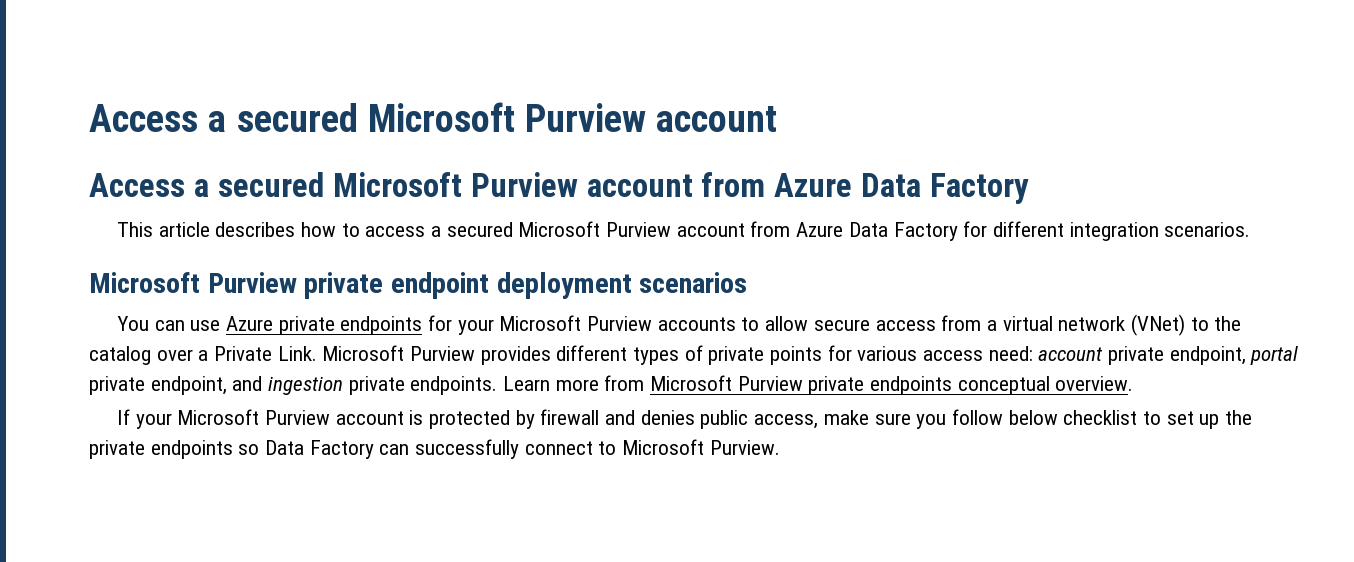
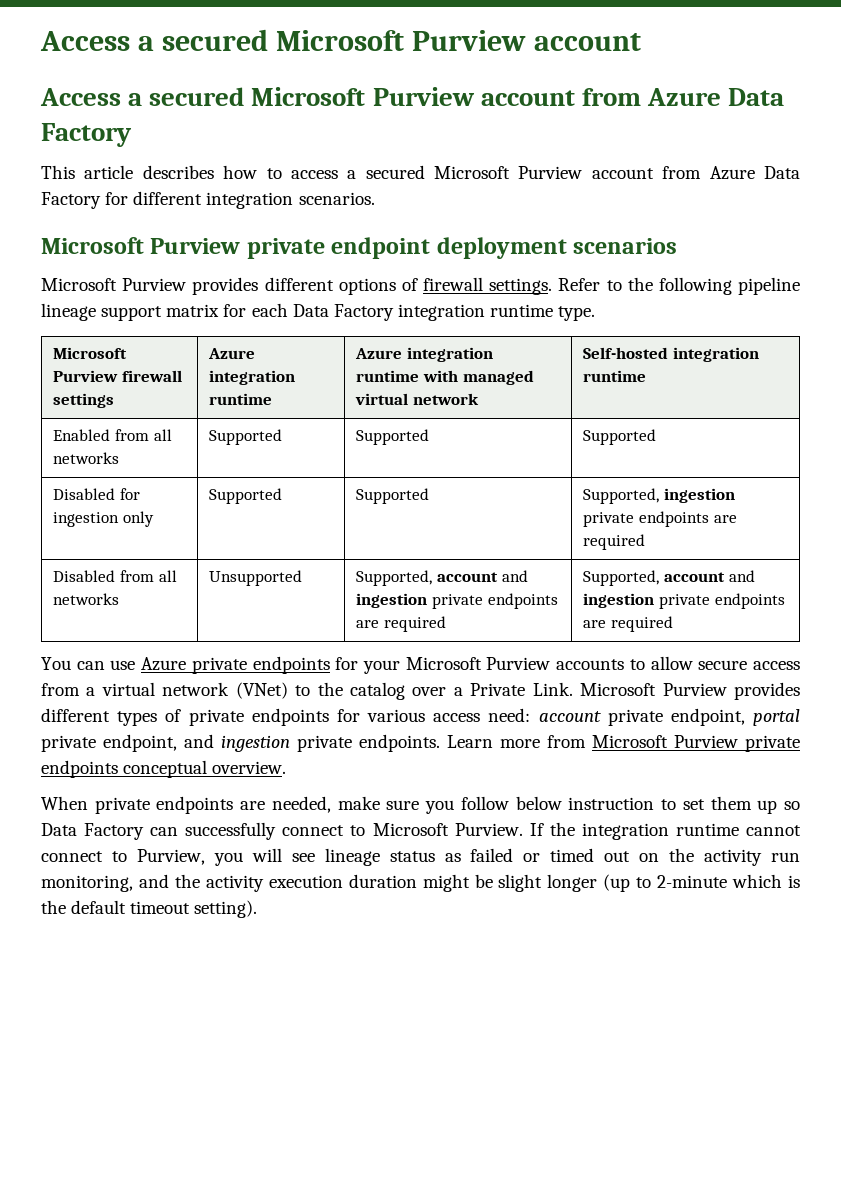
+ Microsoft Purview provides different options of firewall settings. Refer to the following pipeline lineage support matrix for each Data Factory integration runtime type.
+ Microsoft Purview firewall settings | Azure integration runtime | Azure integration runtime with managed virtual network | Self-hosted integration runtime
+ Enabled from all networks | Supported | Supported | Supported
+ Disabled for ingestion only | Supported | Supported | Supported, ingestion private endpoints are required
+ Disabled from all networks | Unsupported | Supported, account and ingestion private endpoints are required | Supported, account and ingestion private endpoints are required
- Microsoft Purview provides different types of private points for various access need: account private endpoint, portal private endpoint, and ingestion private endpoints.
+ Microsoft Purview provides different types of private endpoints for various access need: account private endpoint, portal private endpoint, and ingestion private endpoints.
- If your Microsoft Purview account is protected by firewall and denies public access, make sure you follow below checklist to set up the private endpoints so Data Factory can successfully connect to Microsoft Purview.
+ When private endpoints are needed, make sure you follow below instruction to set them up so Data Factory can successfully connect to Microsoft Purview.
+ If the integration runtime cannot connect to Purview, you will see lineage status as failed or timed out on the activity run monitoring, and the activity execution duration might be slight longer (up to 2-minute which is the default timeout setting).

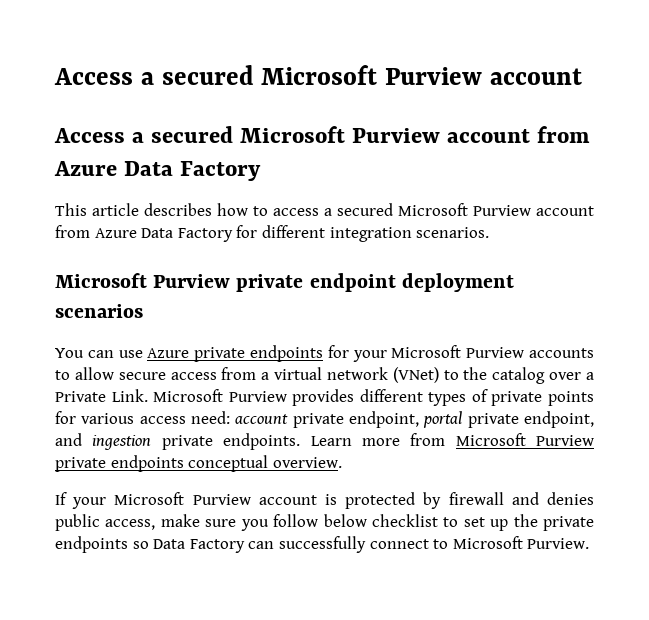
- Microsoft Purview provides different options of firewall settings. Refer to the following pipeline lineage support matrix for each Data Factory integration runtime type.
- Microsoft Purview firewall settings | Azure integration runtime | Azure integration runtime with managed virtual network | Self-hosted integration runtime
- Enabled from all networks | Supported | Supported | Supported
- Disabled for ingestion only | Supported | Supported | Supported, ingestion private endpoints are required
- Disabled from all networks | Unsupported | Supported, account and ingestion private endpoints are required | Supported, account and ingestion private endpoints are required
- Microsoft Purview provides different types of private endpoints for various access need: account private endpoint, portal private endpoint, and ingestion private endpoints.
+ Microsoft Purview provides different types of private points for various access need: account private endpoint, portal private endpoint, and ingestion private endpoints.
- When private endpoints are needed, make sure you follow below instruction to set them up so Data Factory can successfully connect to Microsoft Purview. If the integration runtime cannot connect to Purview, you will see lineage status as failed or timed out on the activity run monitoring, and the activity execution duration might be slight longer (up to 2-minute which is the default timeout setting).
+ If your Microsoft Purview account is protected by firewall and denies public access, make sure you follow below checklist to set up the private endpoints so Data Factory can successfully connect to Microsoft Purview.

